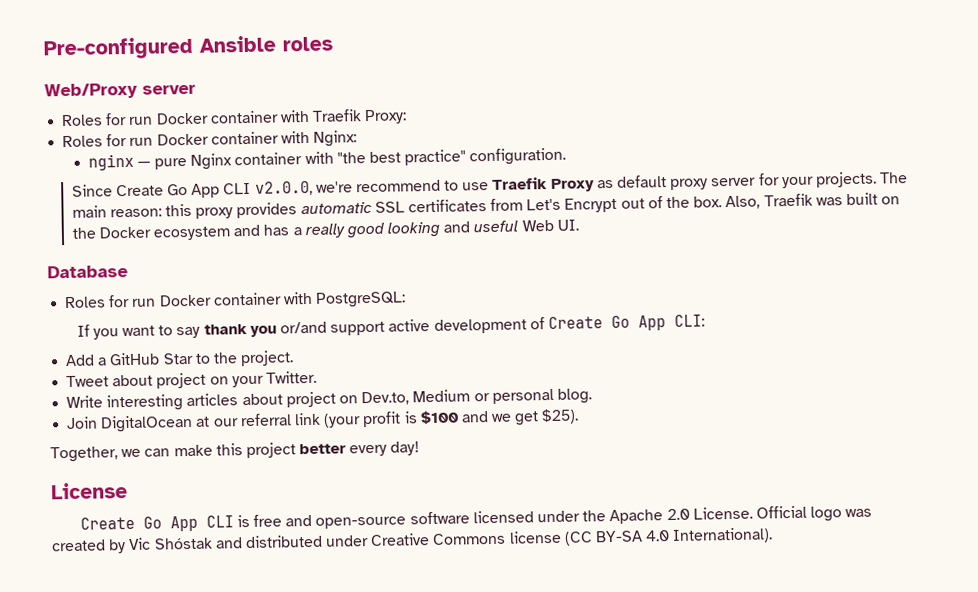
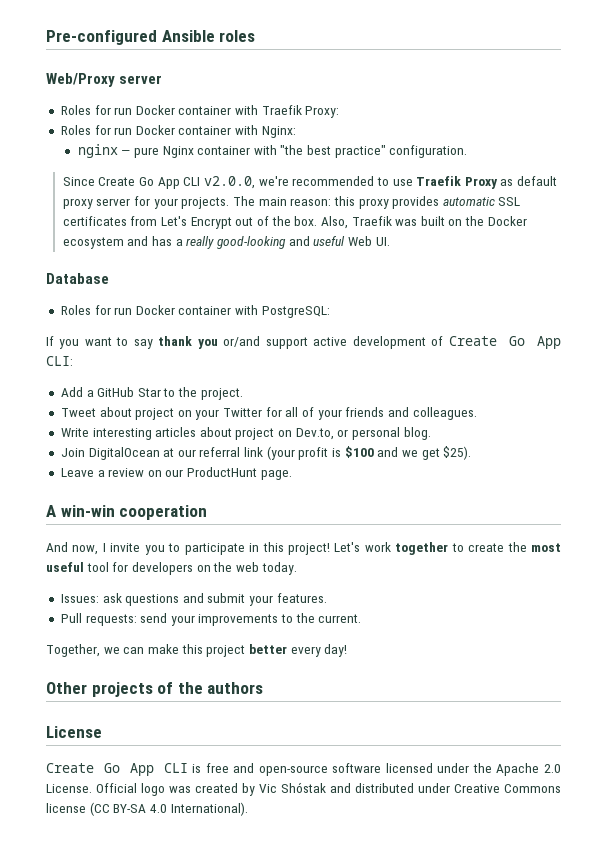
- Since Create Go App CLI v2.0.0, we're recommend to use Traefik Proxy as default proxy server for your projects.
+ Since Create Go App CLI v2.0.0, we're recommended to use Traefik Proxy as default proxy server for your projects.
- Also, Traefik was built on the Docker ecosystem and has a really good looking and useful Web UI.
+ Also, Traefik was built on the Docker ecosystem and has a really good-looking and useful Web UI.
- Tweet about project on your Twitter.
+ Tweet about project on your Twitter for all of your friends and colleagues.
- Write interesting articles about project on Dev.to, Medium or personal blog.
+ Write interesting articles about project on Dev.to, or personal blog.
+ Leave a review on our ProductHunt page.
+ A win-win cooperation
+ And now, I invite you to participate in this project! Let's work together to create the most useful tool for developers on the web today.
+ Issues: ask questions and submit your features.
+ Pull requests: send your improvements to the current.
+ Other projects of the authors

